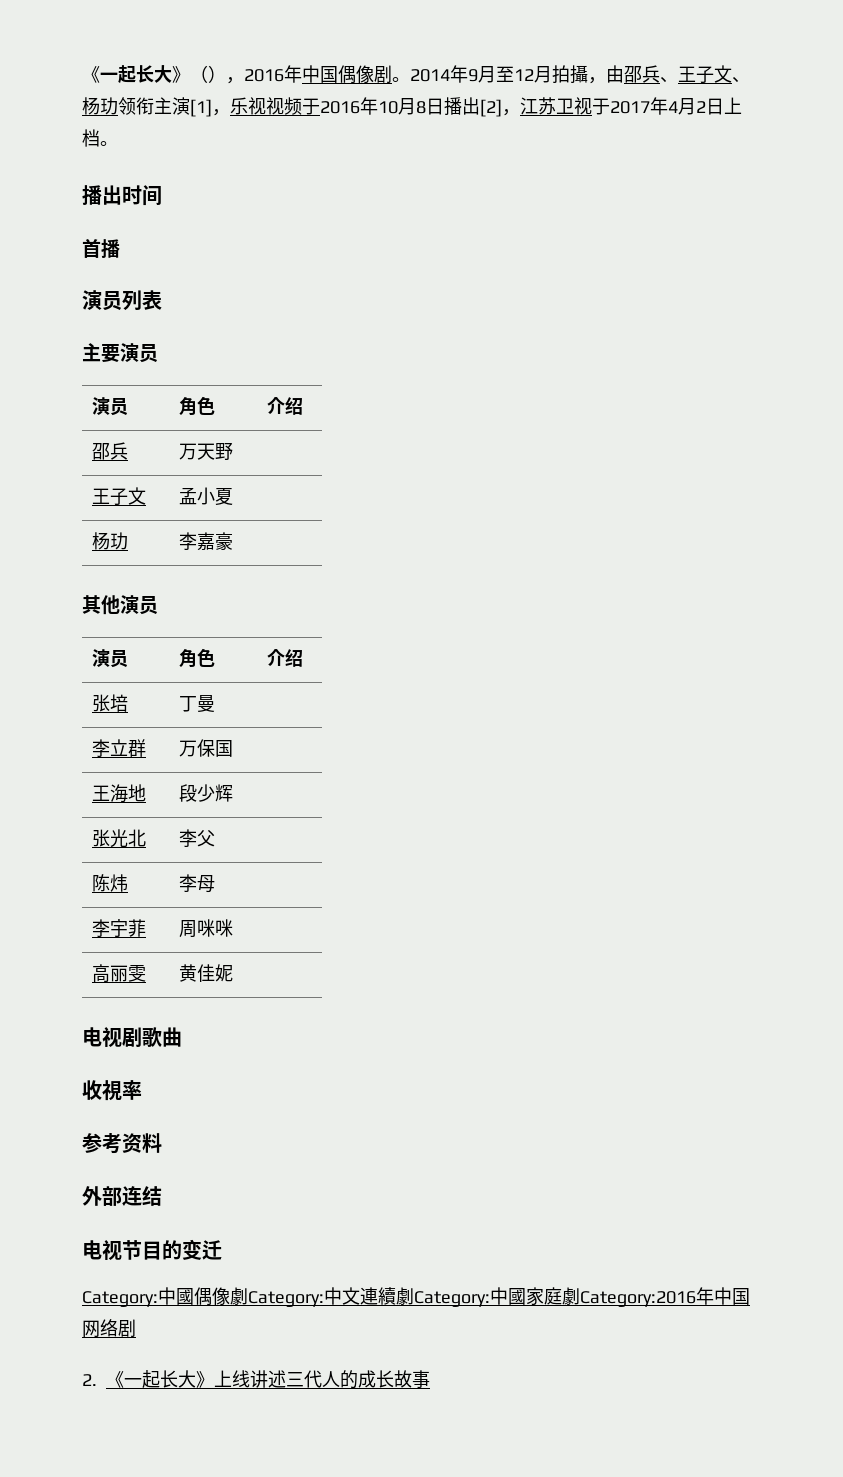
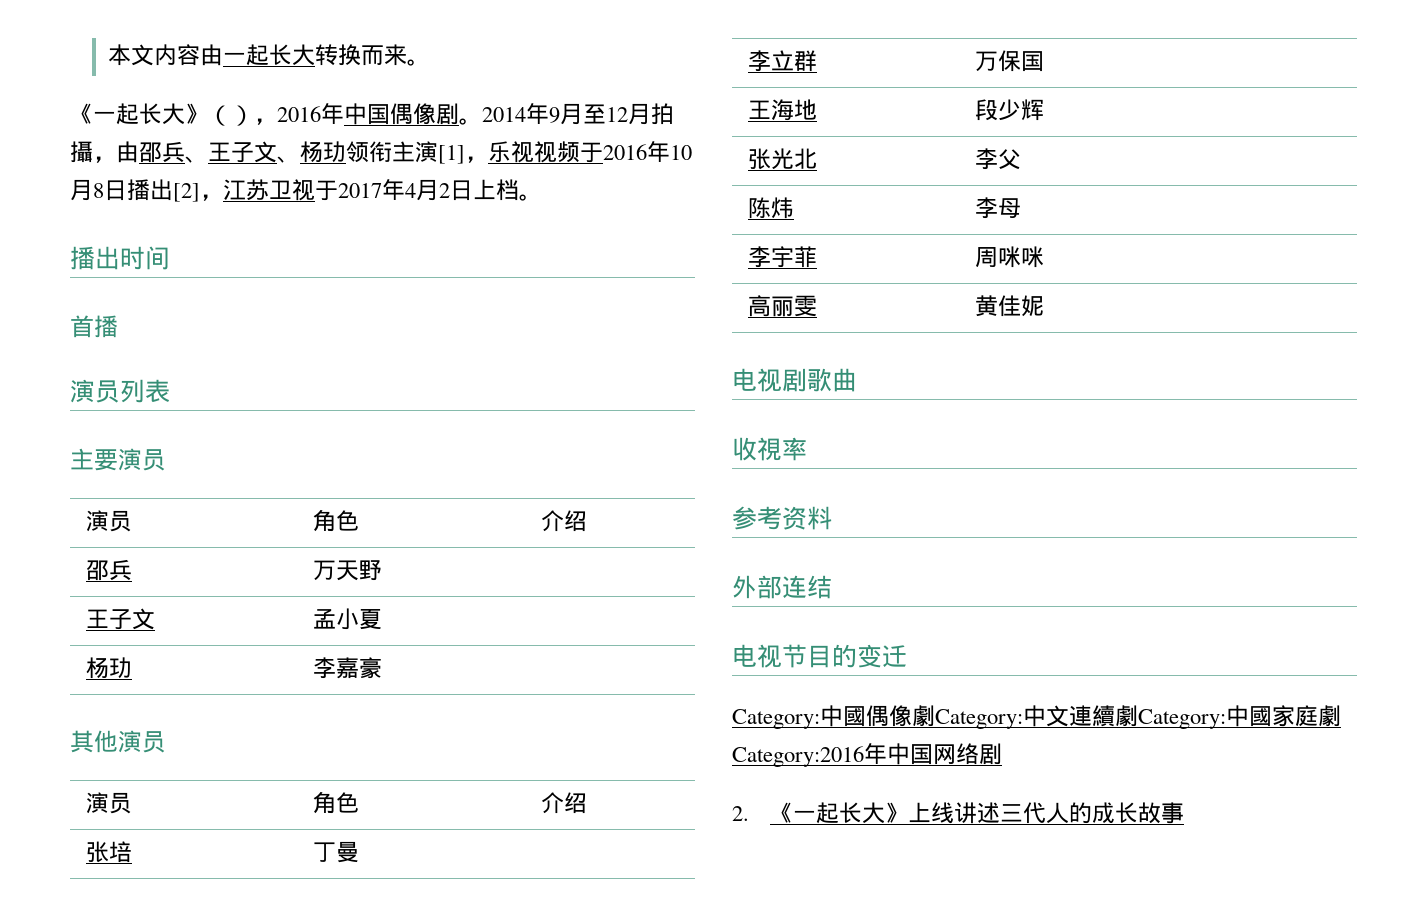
+ 本文内容由一起长大转换而来。

